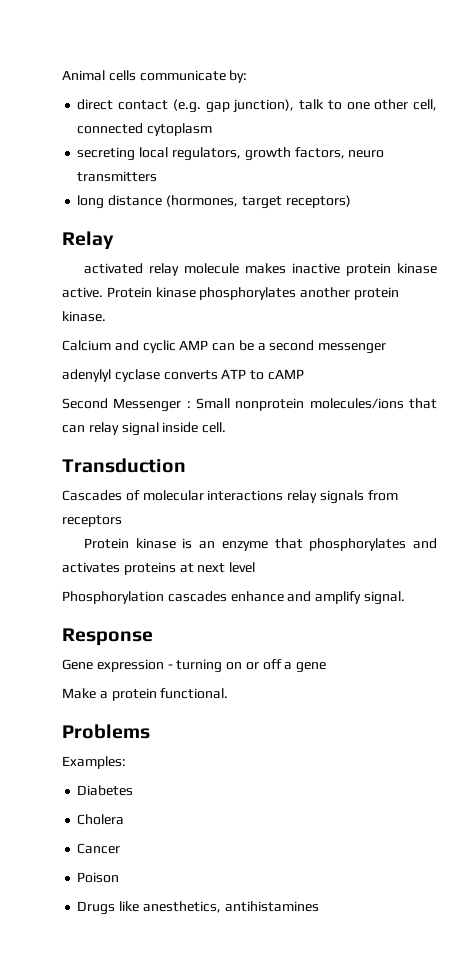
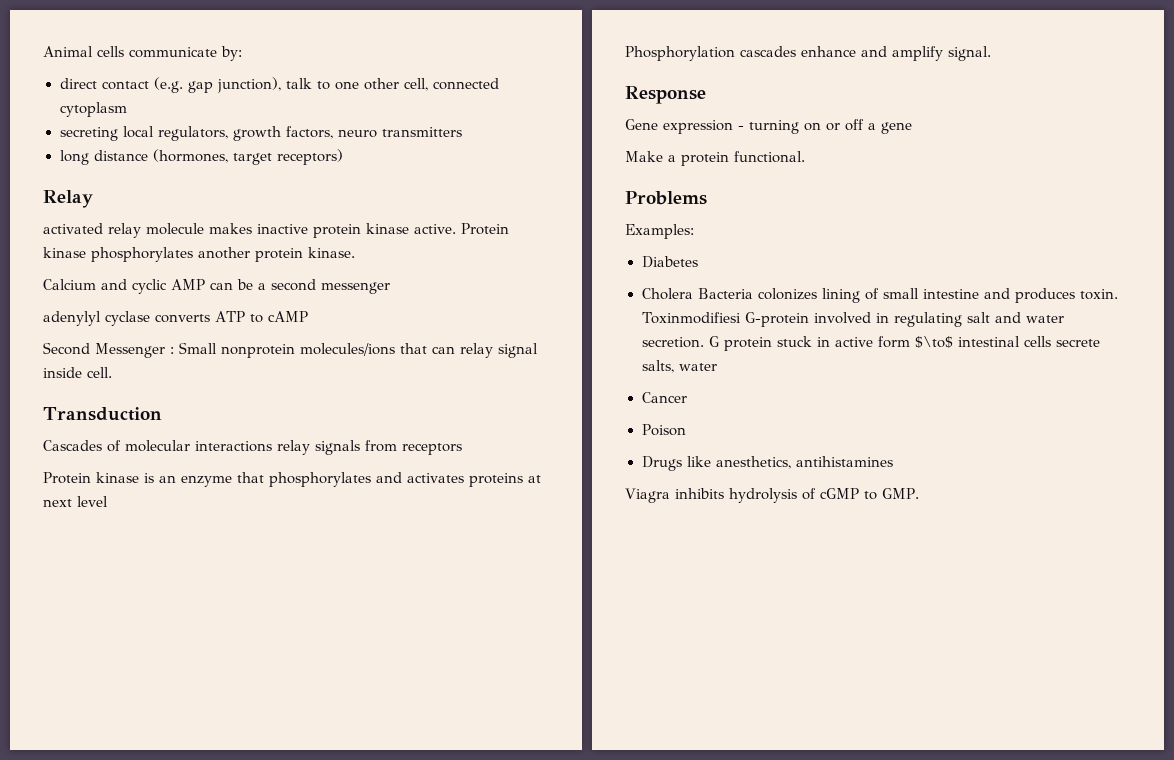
- Cholera
+ Cholera Bacteria colonizes lining of small intestine and produces toxin. Toxinmodifiesi G-protein involved in regulating salt and water secretion. G protein stuck in active form $\to$ intestinal cells secrete salts, water
+ Viagra inhibits hydrolysis of cGMP to GMP.

